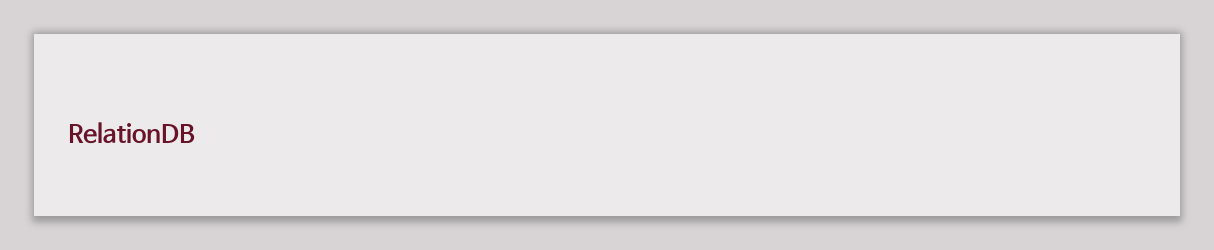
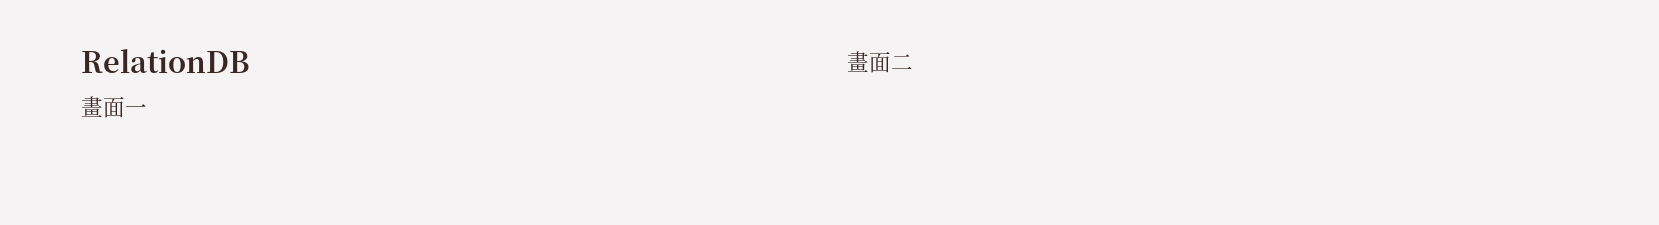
+ 畫面一
+ 畫面二

